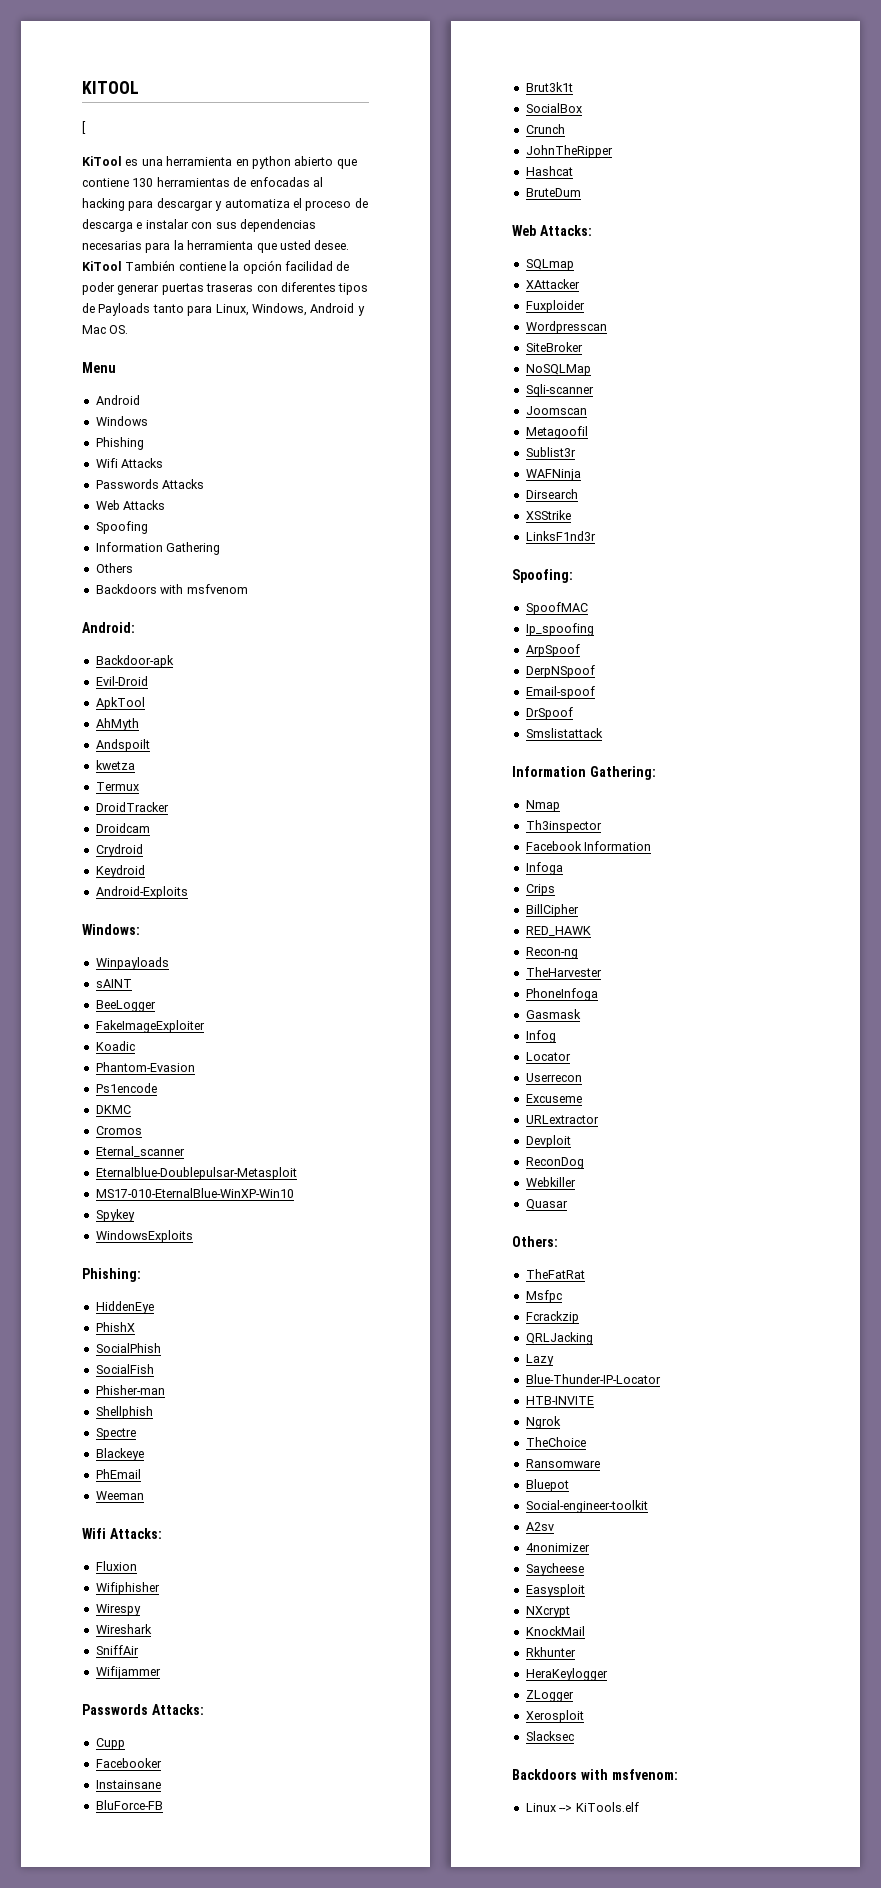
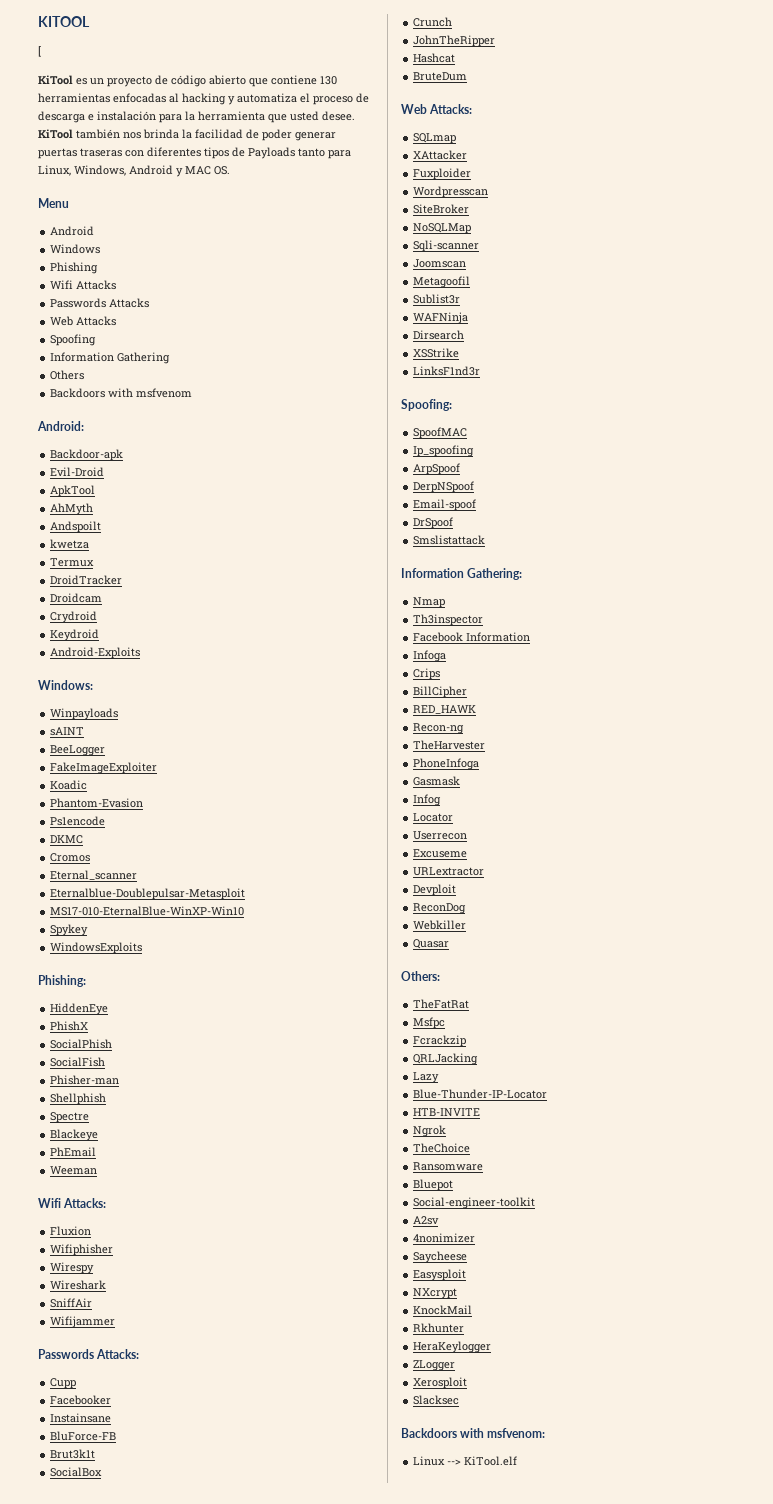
- KiTool es una herramienta en python abierto que contiene 130 herramientas de enfocadas al hacking para descargar y automatiza el proceso de descarga e instalar con sus dependencias necesarias para la herramienta que usted desee.
+ KiTool es un proyecto de código abierto que contiene 130 herramientas enfocadas al hacking y automatiza el proceso de descarga e instalación para la herramienta que usted desee.
- KiTool También contiene la opción facilidad de poder generar puertas traseras con diferentes tipos de Payloads tanto para Linux, Windows, Android y Mac OS.
+ KiTool también nos brinda la facilidad de poder generar puertas traseras con diferentes tipos de Payloads tanto para Linux, Windows, Android y MAC OS.
- Linux --> KiTools.elf
+ Linux --> KiTool.elf

